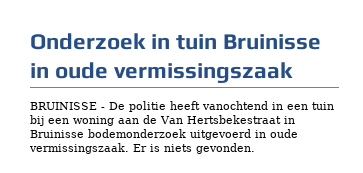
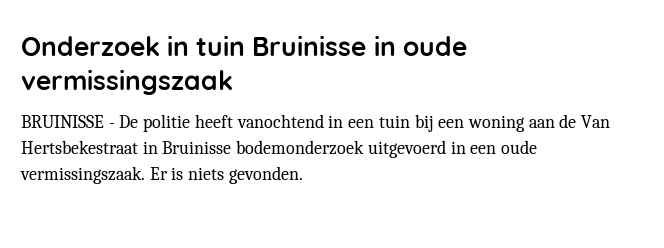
- BRUINISSE - De politie heeft vanochtend in een tuin bij een woning aan de Van Hertsbekestraat in Bruinisse bodemonderzoek uitgevoerd in oude vermissingszaak.
+ BRUINISSE - De politie heeft vanochtend in een tuin bij een woning aan de Van Hertsbekestraat in Bruinisse bodemonderzoek uitgevoerd in een oude vermissingszaak.

